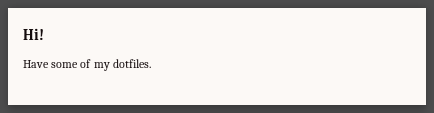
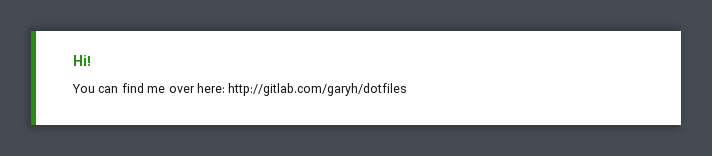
- Have some of my dotfiles.
+ You can find me over here: http://gitlab.com/garyh/dotfiles

